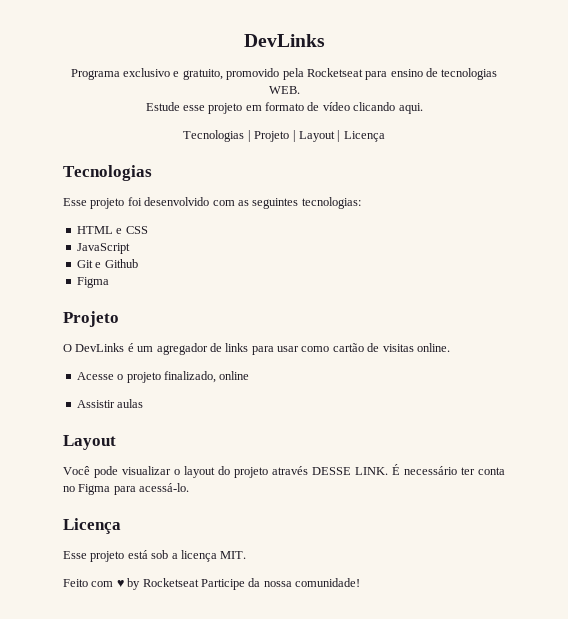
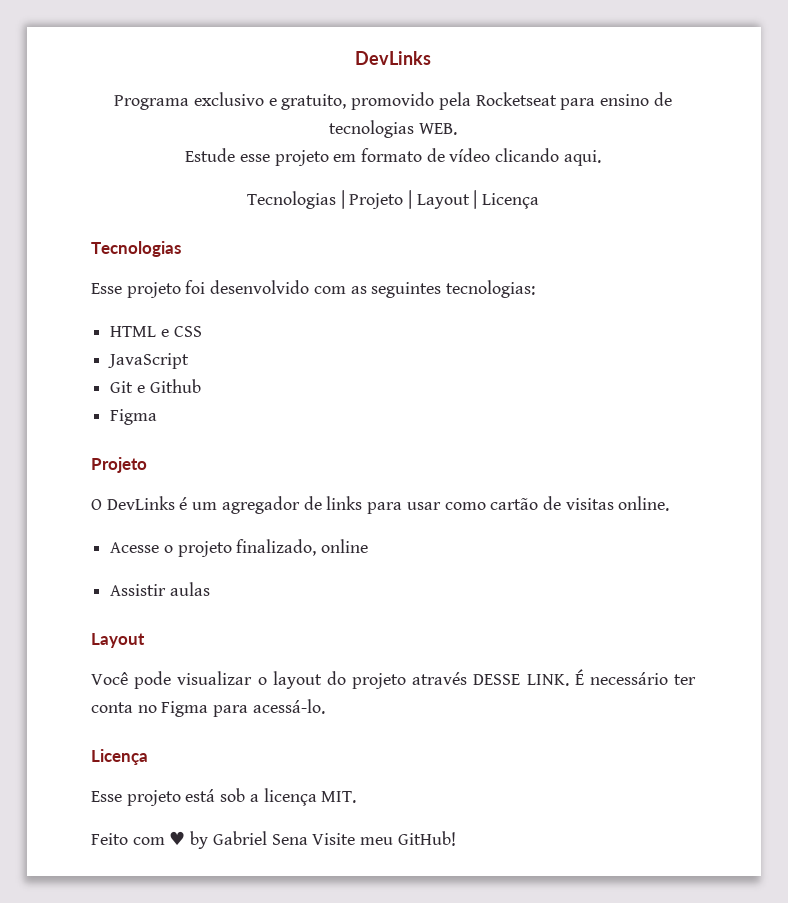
- Feito com ♥ by Rocketseat Participe da nossa comunidade!
+ Feito com ♥ by Gabriel Sena Visite meu GitHub!

